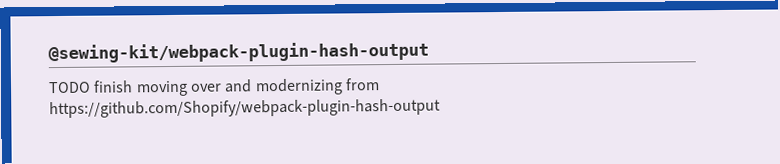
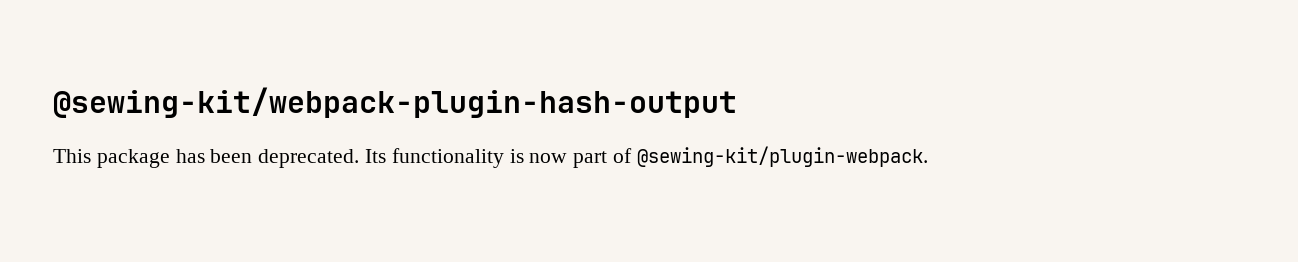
- TODO finish moving over and modernizing from https://github.com/Shopify/webpack-plugin-hash-output
+ This package has been deprecated. Its functionality is now part of @sewing-kit/plugin-webpack.

